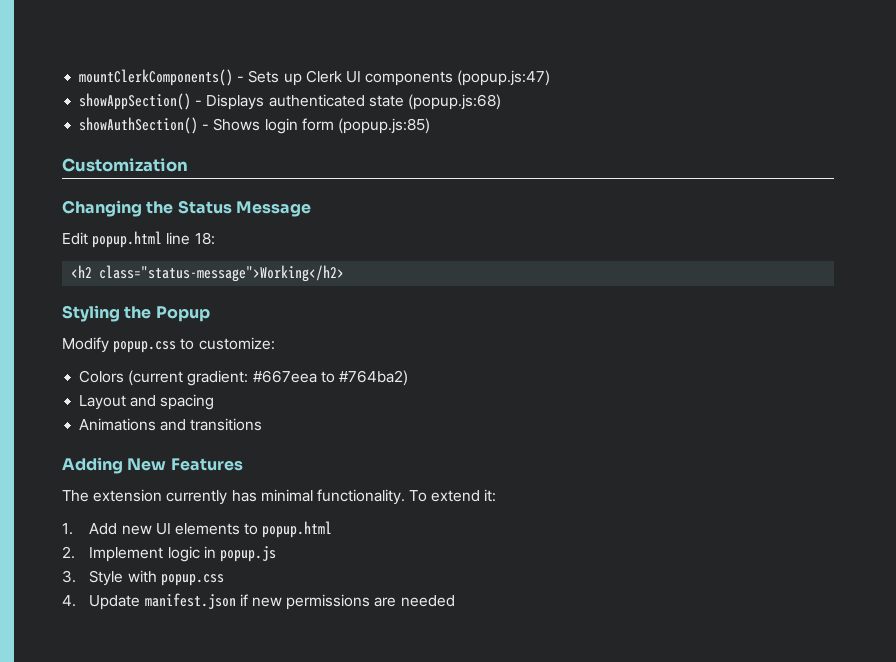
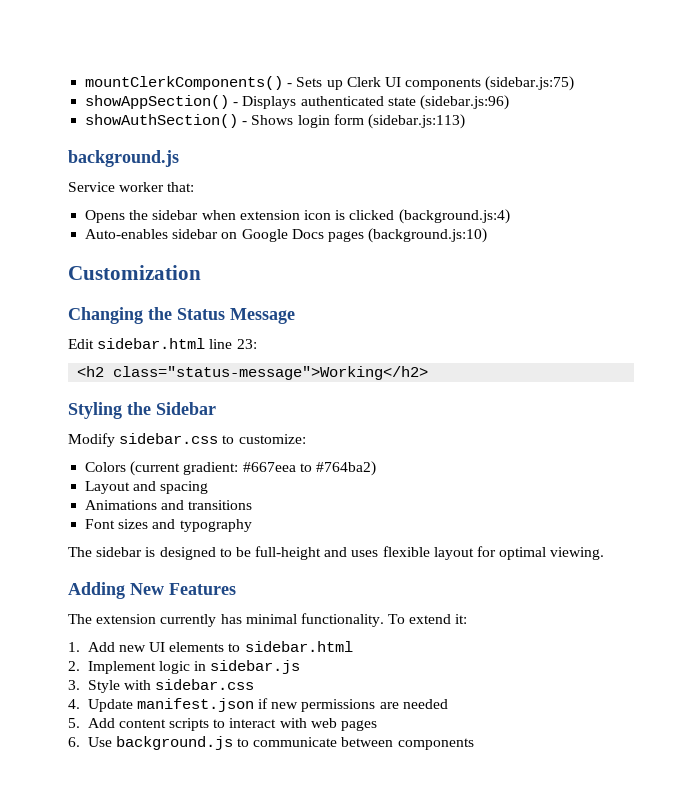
- mountClerkComponents() - Sets up Clerk UI components (popup.js:47)
+ mountClerkComponents() - Sets up Clerk UI components (sidebar.js:75)
- showAppSection() - Displays authenticated state (popup.js:68)
+ showAppSection() - Displays authenticated state (sidebar.js:96)
- showAuthSection() - Shows login form (popup.js:85)
+ showAuthSection() - Shows login form (sidebar.js:113)
+ background.js
+ Service worker that:
+ Opens the sidebar when extension icon is clicked (background.js:4)
+ Auto-enables sidebar on Google Docs pages (background.js:10)
- Edit popup.html line 18:
+ Edit sidebar.html line 23:
- Styling the Popup
+ Styling the Sidebar
- Modify popup.css to customize:
+ Modify sidebar.css to customize:
+ Font sizes and typography
+ The sidebar is designed to be full-height and uses flexible layout for optimal viewing.
- 1. Add new UI elements to popup.html
+ 1. Add new UI elements to sidebar.html
- 2. Implement logic in popup.js
+ 2. Implement logic in sidebar.js
- 3. Style with popup.css
+ 3. Style with sidebar.css
+ 5. Add content scripts to interact with web pages
+ 6. Use background.js to communicate between components

